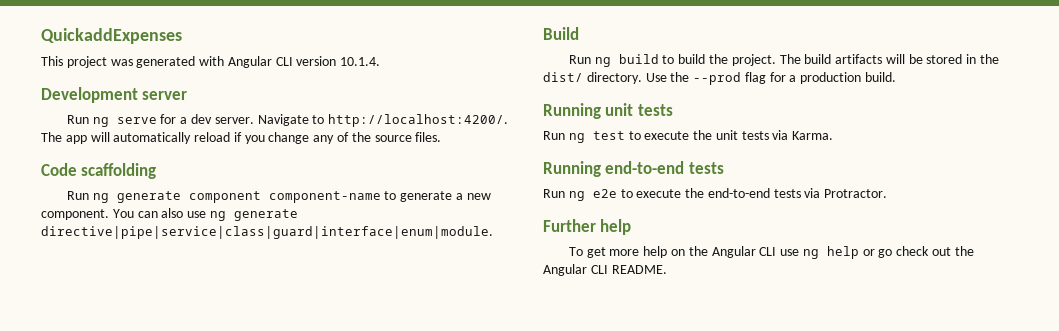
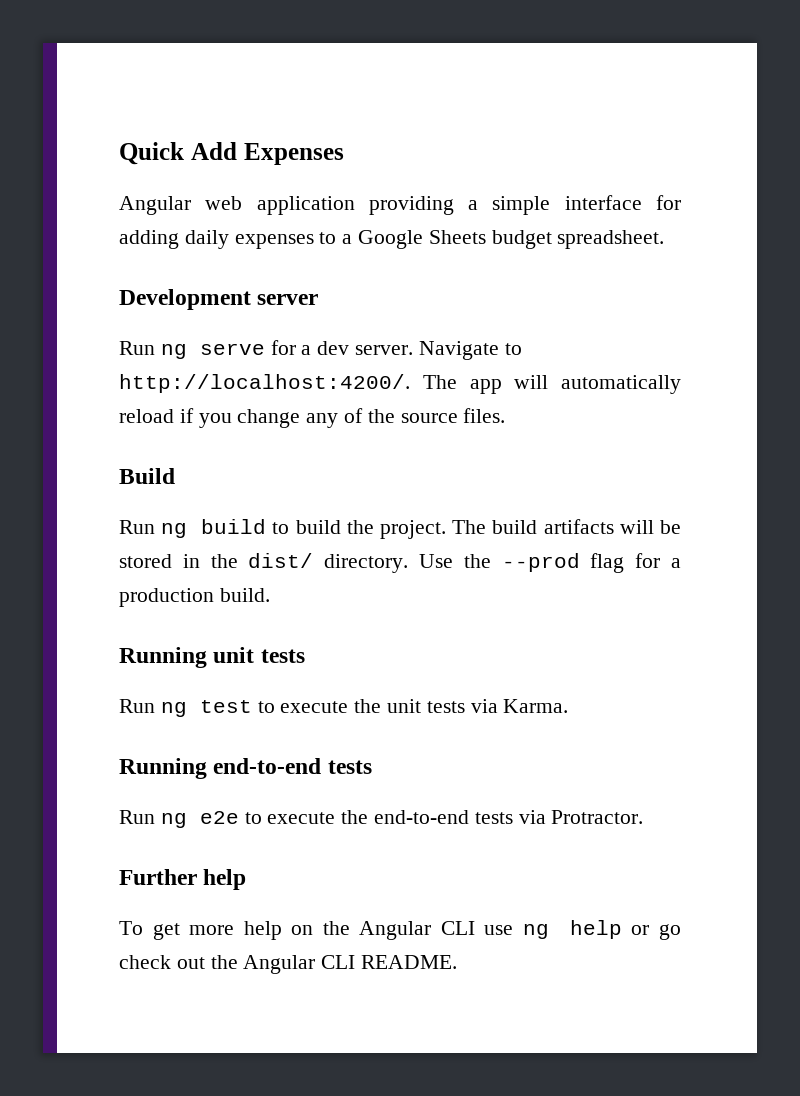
- QuickaddExpenses
- This project was generated with Angular CLI version 10.1.4.
+ Quick Add Expenses
+ Angular web application providing a simple interface for adding daily expenses to a Google Sheets budget spreadsheet.
- Code scaffolding
- Run ng generate component component-name to generate a new component. You can also use ng generate directive|pipe|service|class|guard|interface|enum|module.

